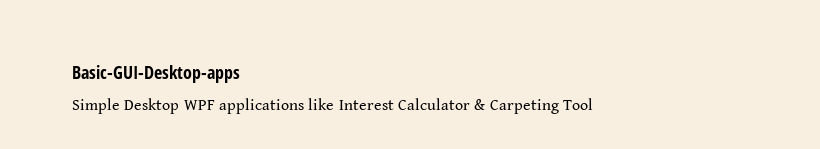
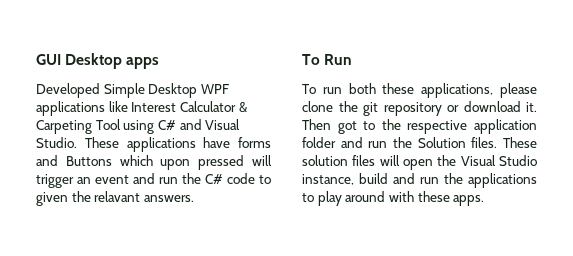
- Basic-GUI-Desktop-apps
- Simple Desktop WPF applications like Interest Calculator & Carpeting Tool
+ GUI Desktop apps
+ Developed Simple Desktop WPF applications like Interest Calculator & Carpeting Tool using C# and Visual Studio. These applications have forms and Buttons which upon pressed will trigger an event and run the C# code to given the relavant answers.
+ To Run
+ To run both these applications, please clone the git repository or download it. Then got to the respective application folder and run the Solution files. These solution files will open the Visual Studio instance, build and run the applications to play around with these apps.

